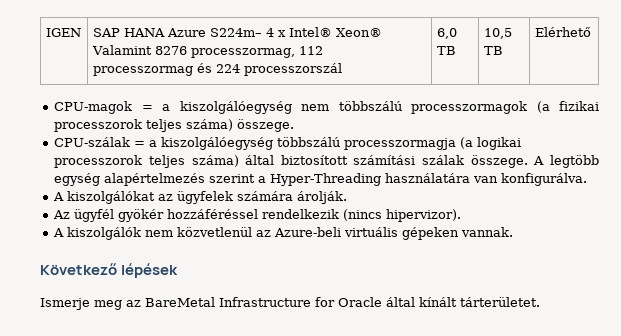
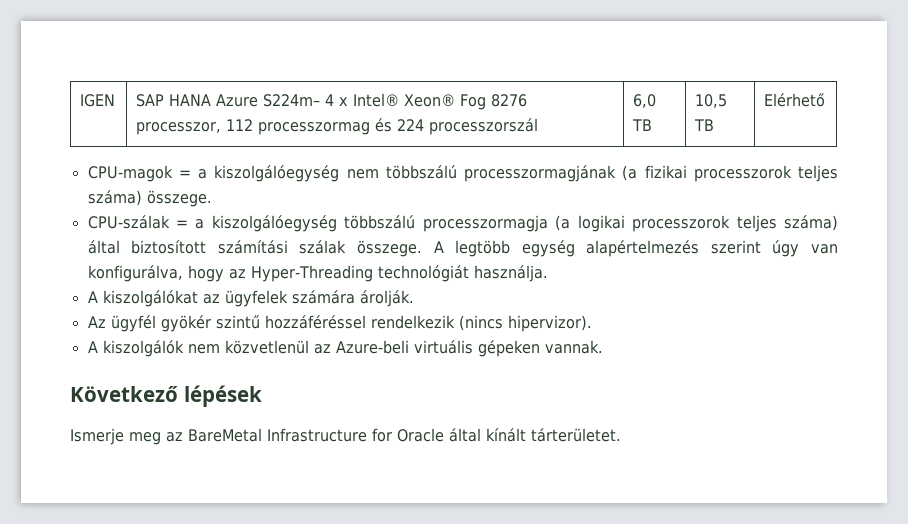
- IGEN | SAP HANA Azure S224m– 4 x Intel® Xeon® Valamint 8276 processzormag, 112 processzormag és 224 processzorszál | 6,0 TB | 10,5 TB | Elérhető
+ IGEN | SAP HANA Azure S224m– 4 x Intel® Xeon® Fog 8276 processzor, 112 processzormag és 224 processzorszál | 6,0 TB | 10,5 TB | Elérhető
- CPU-magok = a kiszolgálóegység nem többszálú processzormagok (a fizikai processzorok teljes száma) összege.
+ CPU-magok = a kiszolgálóegység nem többszálú processzormagjának (a fizikai processzorok teljes száma) összege.
- A legtöbb egység alapértelmezés szerint a Hyper-Threading használatára van konfigurálva.
+ A legtöbb egység alapértelmezés szerint úgy van konfigurálva, hogy az Hyper-Threading technológiát használja.
- Az ügyfél gyökér hozzáféréssel rendelkezik (nincs hipervizor).
+ Az ügyfél gyökér szintű hozzáféréssel rendelkezik (nincs hipervizor).

